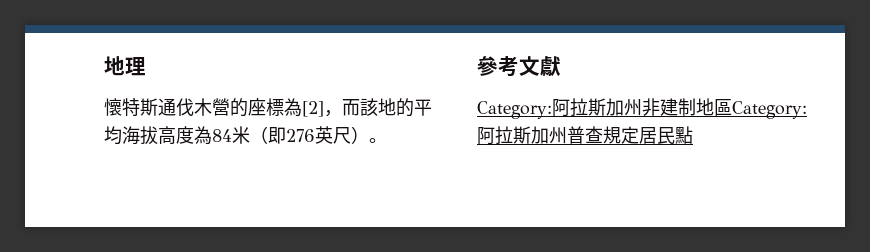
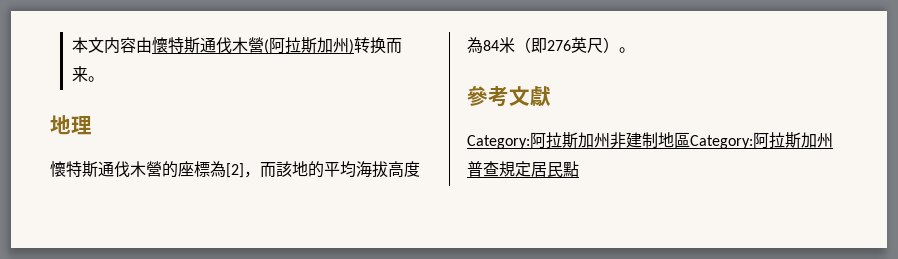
+ 本文内容由懷特斯通伐木營(阿拉斯加州)转换而来。

